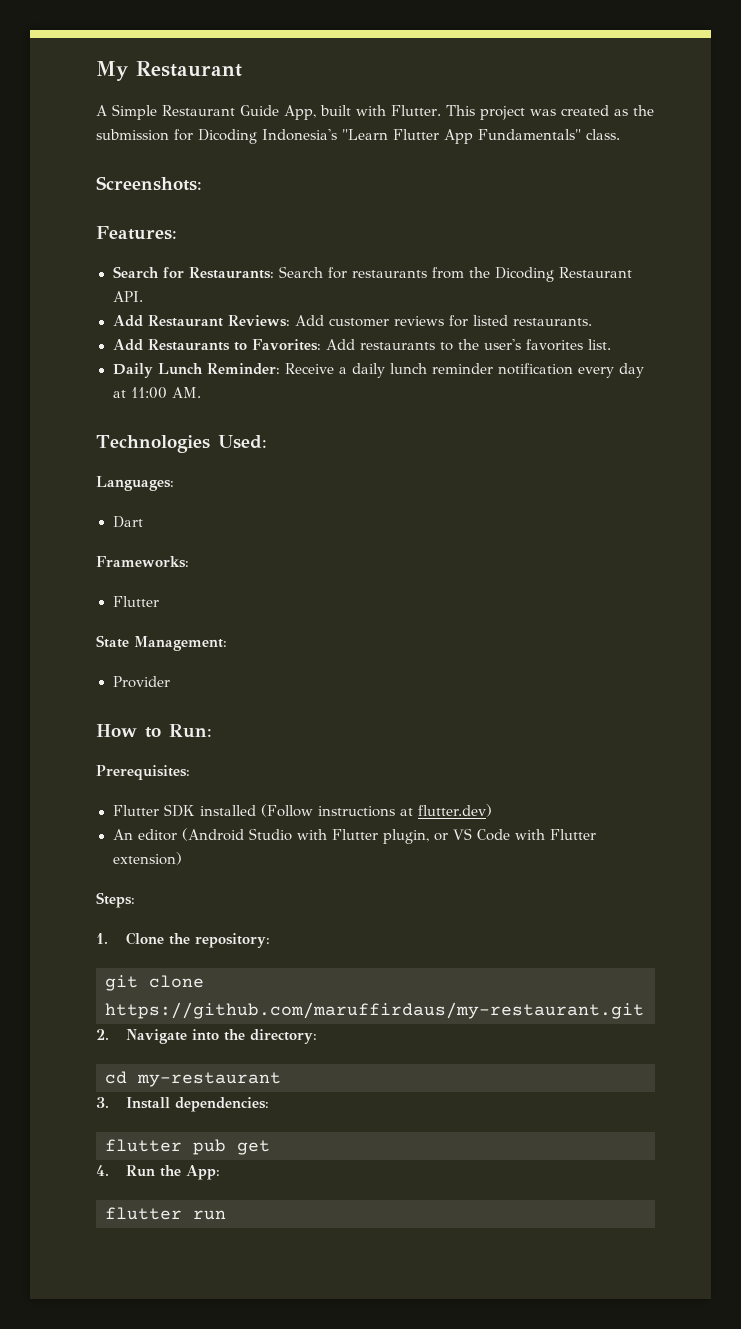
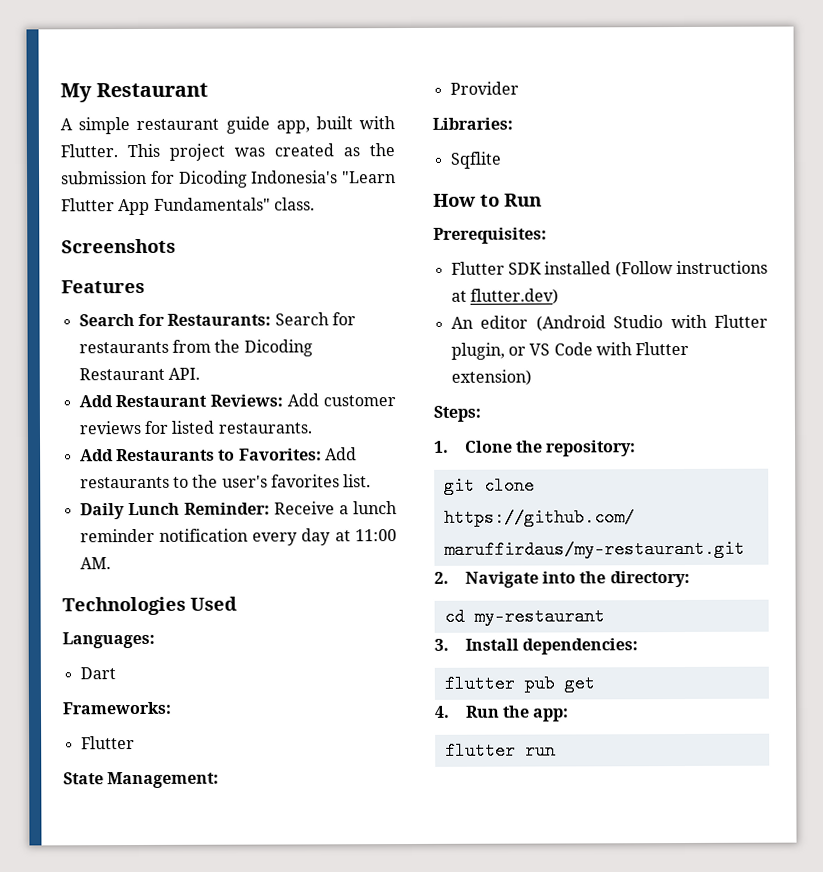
- A Simple Restaurant Guide App, built with Flutter.
+ A simple restaurant guide app, built with Flutter.
- Screenshots:
- Features:
+ Screenshots
+ Features
- Daily Lunch Reminder: Receive a daily lunch reminder notification every day at 11:00 AM.
+ Daily Lunch Reminder: Receive a lunch reminder notification every day at 11:00 AM.
- Technologies Used:
+ Technologies Used
+ Libraries:
+ Sqflite
- How to Run:
+ How to Run
- 4. Run the App:
+ 4. Run the app:

